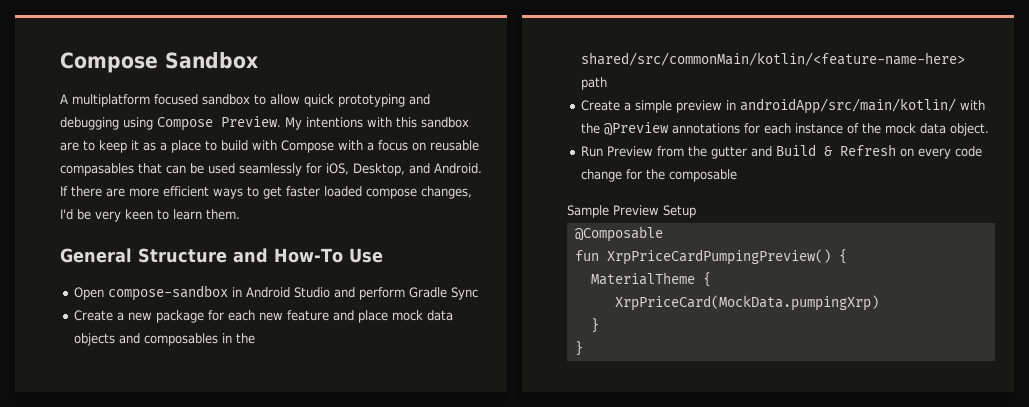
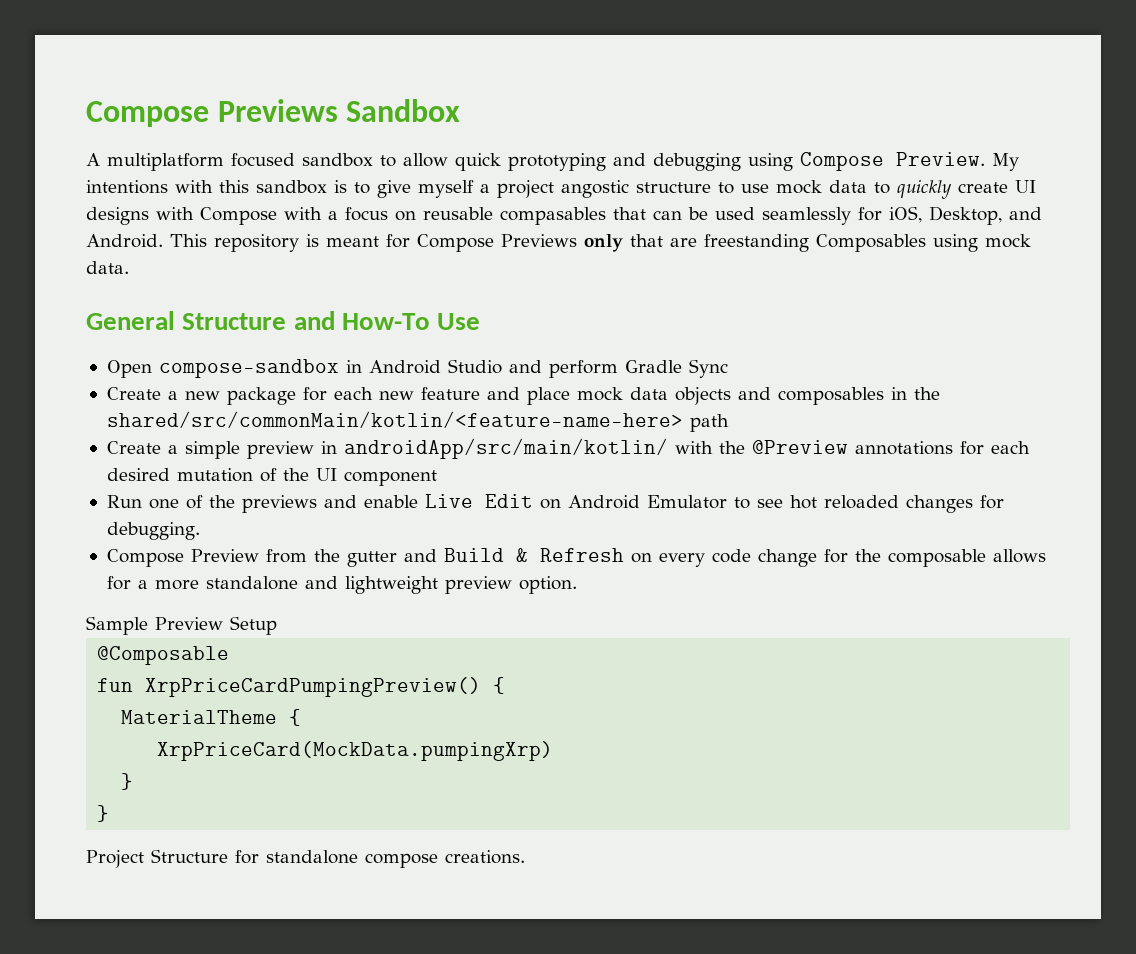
- Compose Sandbox
+ Compose Previews Sandbox
- My intentions with this sandbox are to keep it as a place to build with Compose with a focus on reusable compasables that can be used seamlessly for iOS, Desktop, and Android.
+ My intentions with this sandbox is to give myself a project angostic structure to use mock data to quickly create UI designs with Compose with a focus on reusable compasables that can be used seamlessly for iOS, Desktop, and Android.
- If there are more efficient ways to get faster loaded compose changes, I'd be very keen to learn them.
+ This repository is meant for Compose Previews only that are freestanding Composables using mock data.
- Create a simple preview in androidApp/src/main/kotlin/ with the @Preview annotations for each instance of the mock data object.
- Run Preview from the gutter and Build & Refresh on every code change for the composable
+ Create a simple preview in androidApp/src/main/kotlin/ with the @Preview annotations for each desired mutation of the UI component
+ Run one of the previews and enable Live Edit on Android Emulator to see hot reloaded changes for debugging.
+ Compose Preview from the gutter and Build & Refresh on every code change for the composable allows for a more standalone and lightweight preview option.
+ Project Structure for standalone compose creations.

